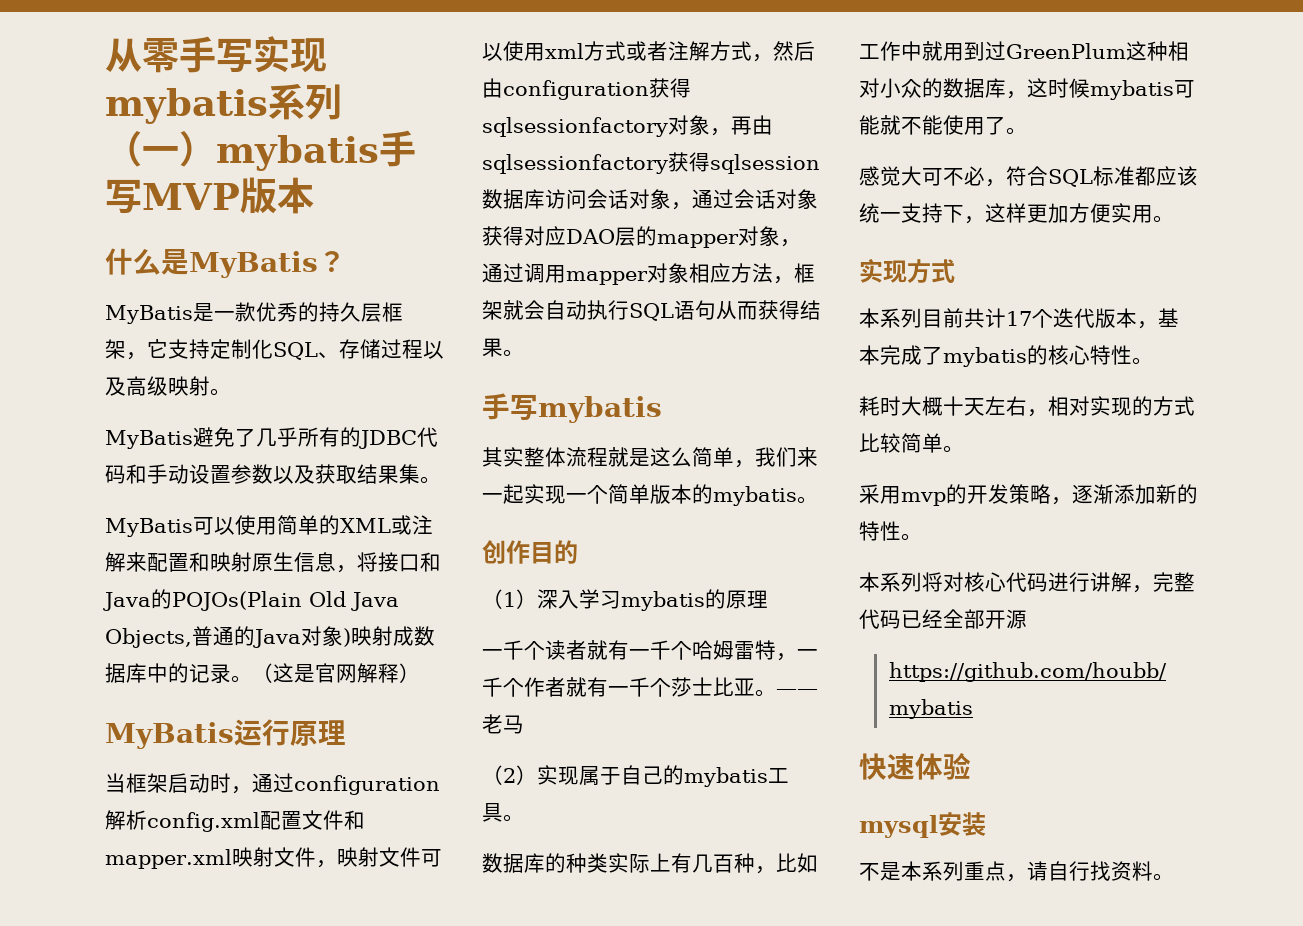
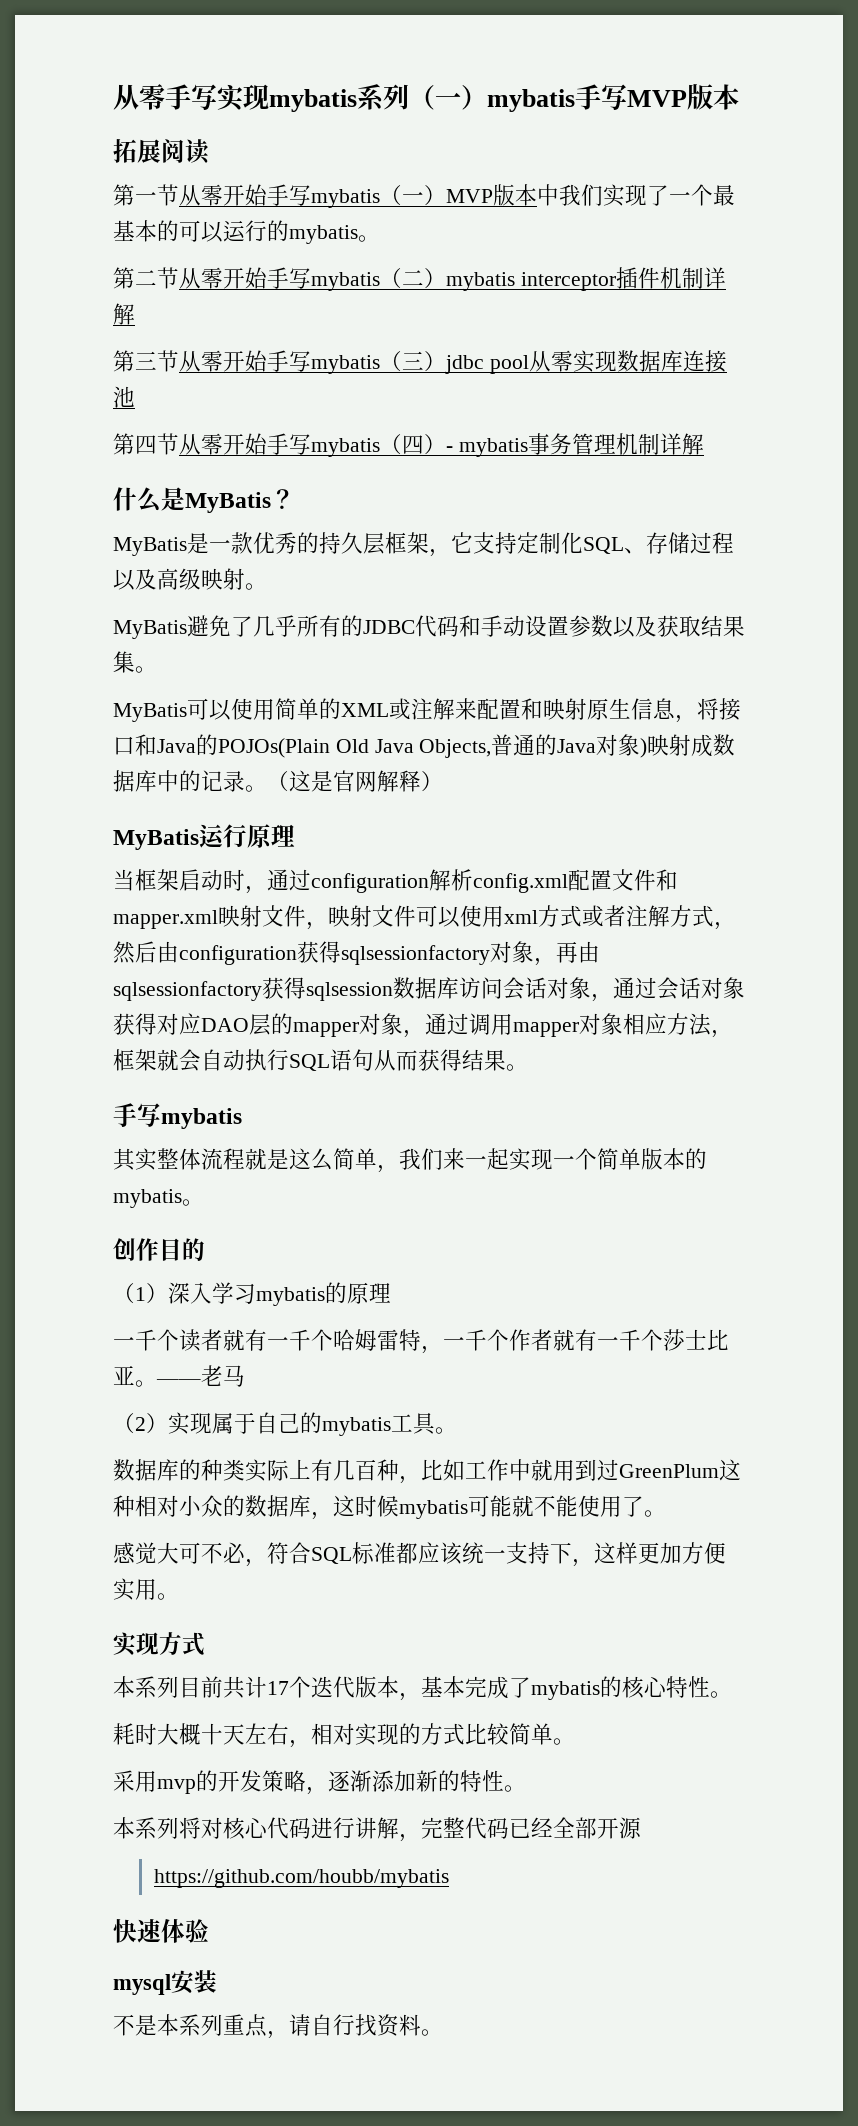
+ 拓展阅读
+ 第一节从零开始手写mybatis（一）MVP版本中我们实现了一个最基本的可以运行的mybatis。
+ 第二节从零开始手写mybatis（二）mybatis interceptor插件机制详解
+ 第三节从零开始手写mybatis（三）jdbc pool从零实现数据库连接池
+ 第四节从零开始手写mybatis（四）- mybatis事务管理机制详解

